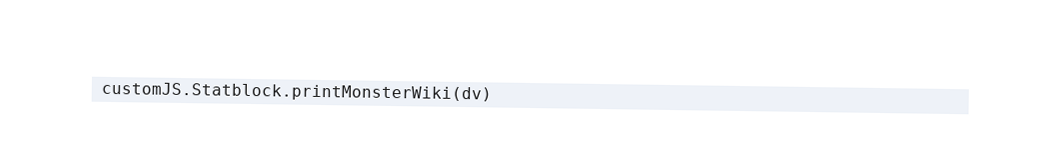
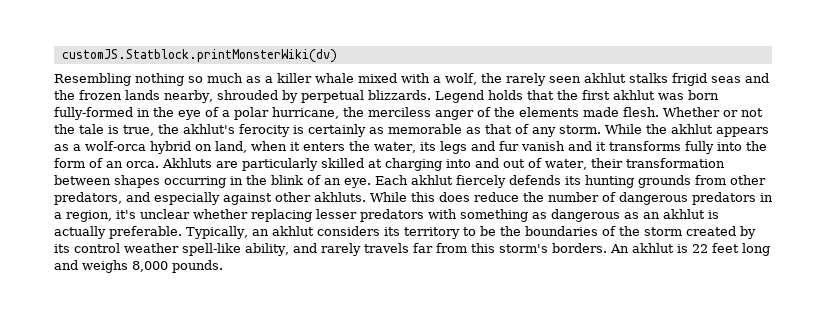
+ Resembling nothing so much as a killer whale mixed with a wolf, the rarely seen akhlut stalks frigid seas and the frozen lands nearby, shrouded by perpetual blizzards. Legend holds that the first akhlut was born fully-formed in the eye of a polar hurricane, the merciless anger of the elements made flesh. Whether or not the tale is true, the akhlut's ferocity is certainly as memorable as that of any storm. While the akhlut appears as a wolf-orca hybrid on land, when it enters the water, its legs and fur vanish and it transforms fully into the form of an orca. Akhluts are particularly skilled at charging into and out of water, their transformation between shapes occurring in the blink of an eye. Each akhlut fiercely defends its hunting grounds from other predators, and especially against other akhluts. While this does reduce the number of dangerous predators in a region, it's unclear whether replacing lesser predators with something as dangerous as an akhlut is actually preferable. Typically, an akhlut considers its territory to be the boundaries of the storm created by its control weather spell-like ability, and rarely travels far from this storm's borders. An akhlut is 22 feet long and weighs 8,000 pounds.

